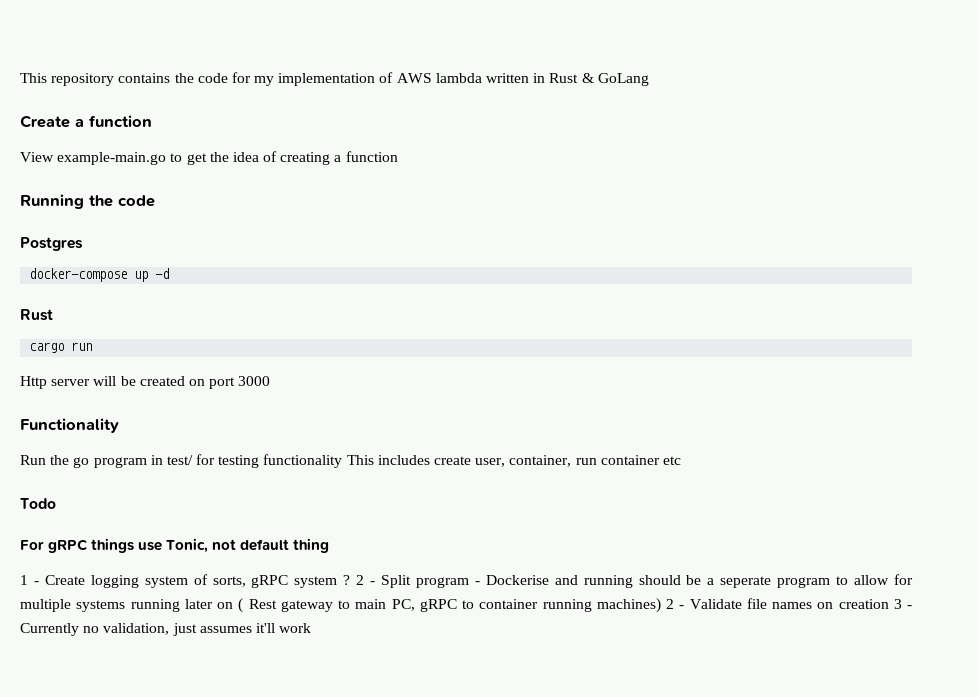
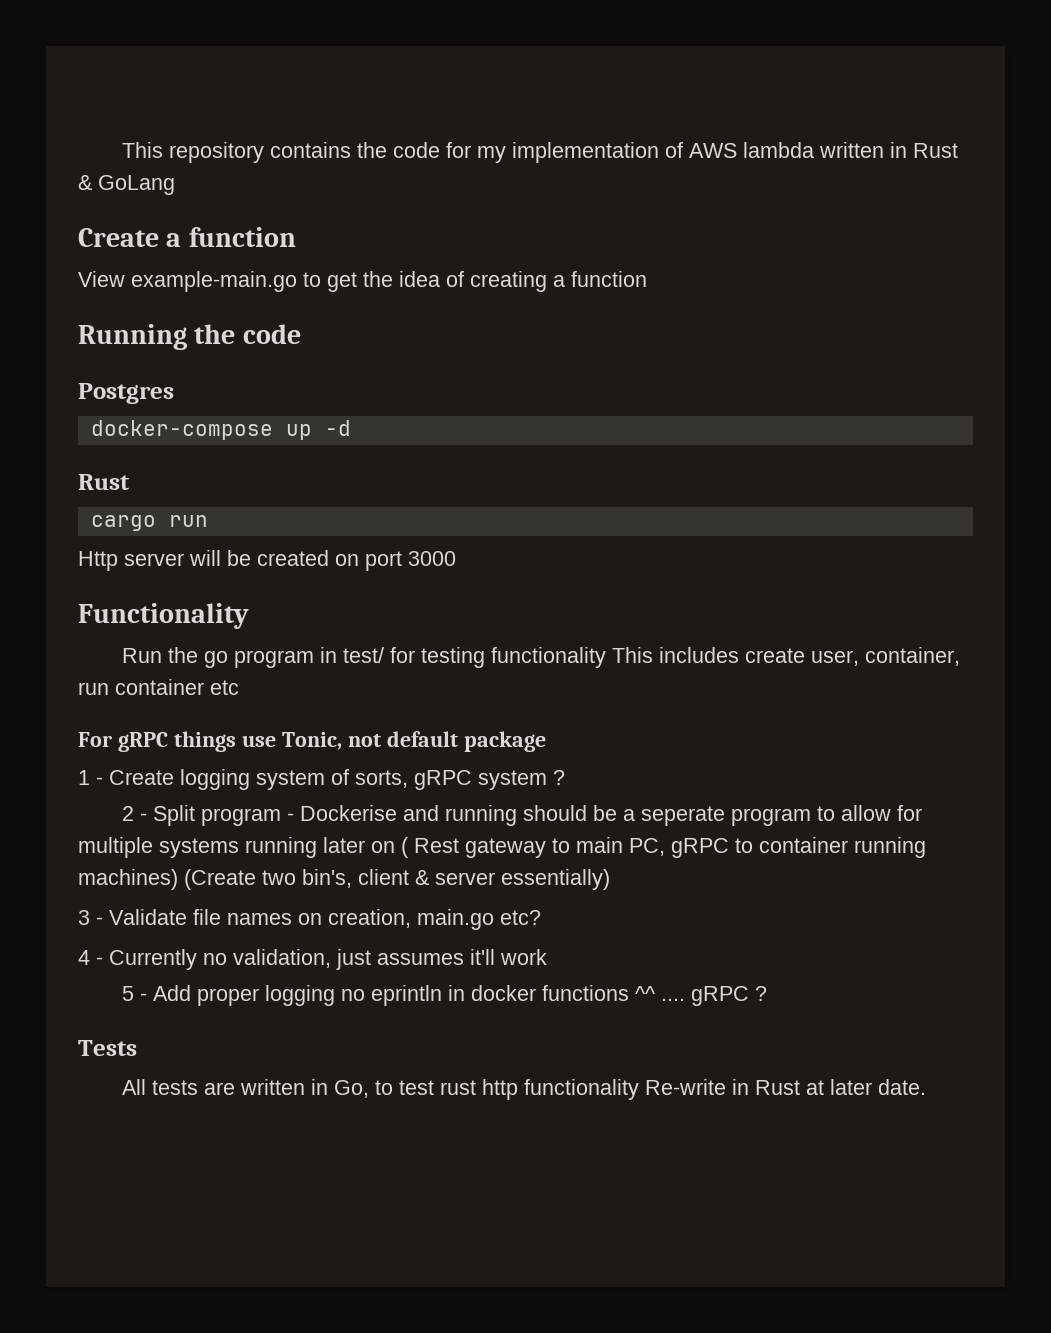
- Todo
- For gRPC things use Tonic, not default thing
+ For gRPC things use Tonic, not default package
- 1 - Create logging system of sorts, gRPC system ? 2 - Split program - Dockerise and running should be a seperate program to allow for multiple systems running later on ( Rest gateway to main PC, gRPC to container running machines) 2 - Validate file names on creation 3 - Currently no validation, just assumes it'll work
+ 1 - Create logging system of sorts, gRPC system ?
+ 2 - Split program - Dockerise and running should be a seperate program to allow for multiple systems running later on ( Rest gateway to main PC, gRPC to container running machines) (Create two bin's, client & server essentially)
+ 3 - Validate file names on creation, main.go etc?
+ 4 - Currently no validation, just assumes it'll work
+ 5 - Add proper logging no eprintln in docker functions ^^ .... gRPC ?
+ Tests
+ All tests are written in Go, to test rust http functionality Re-write in Rust at later date.

